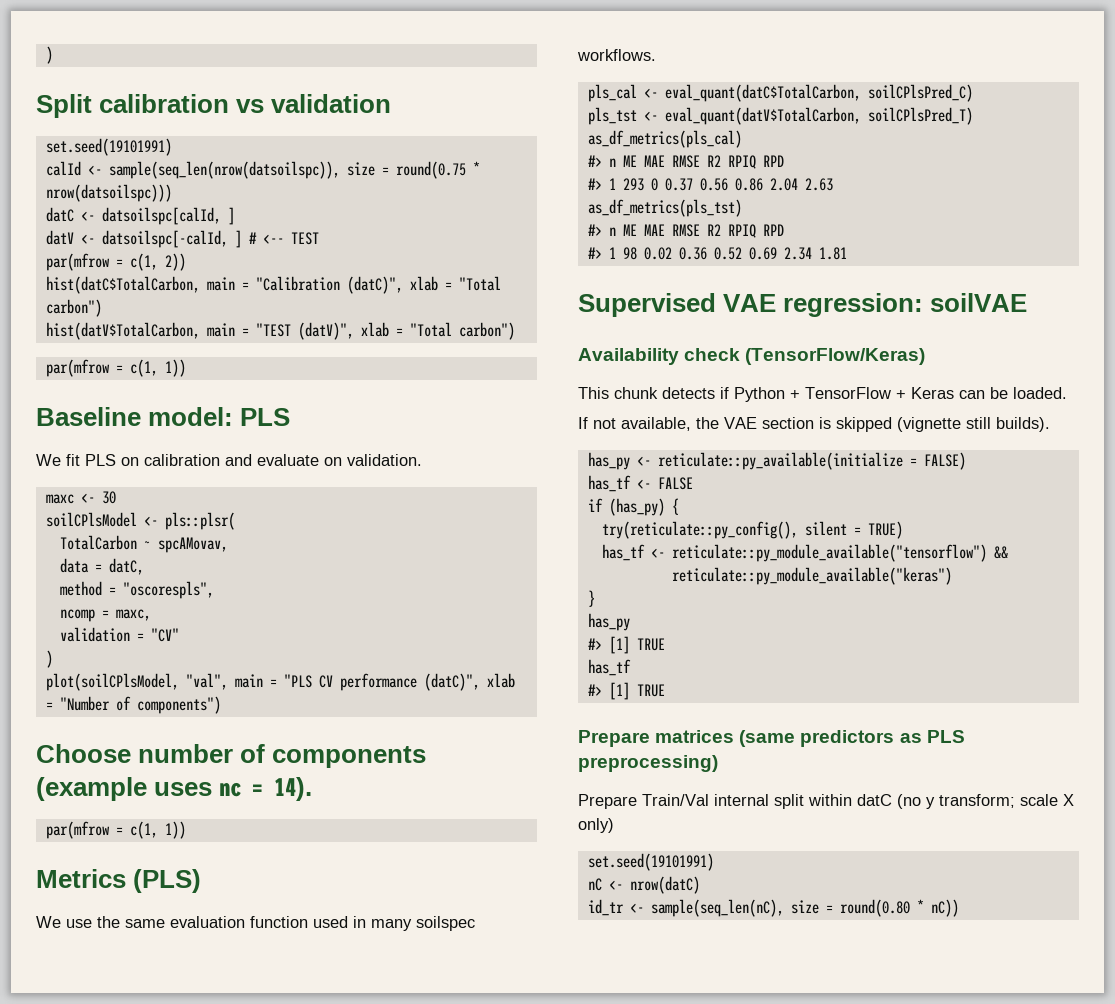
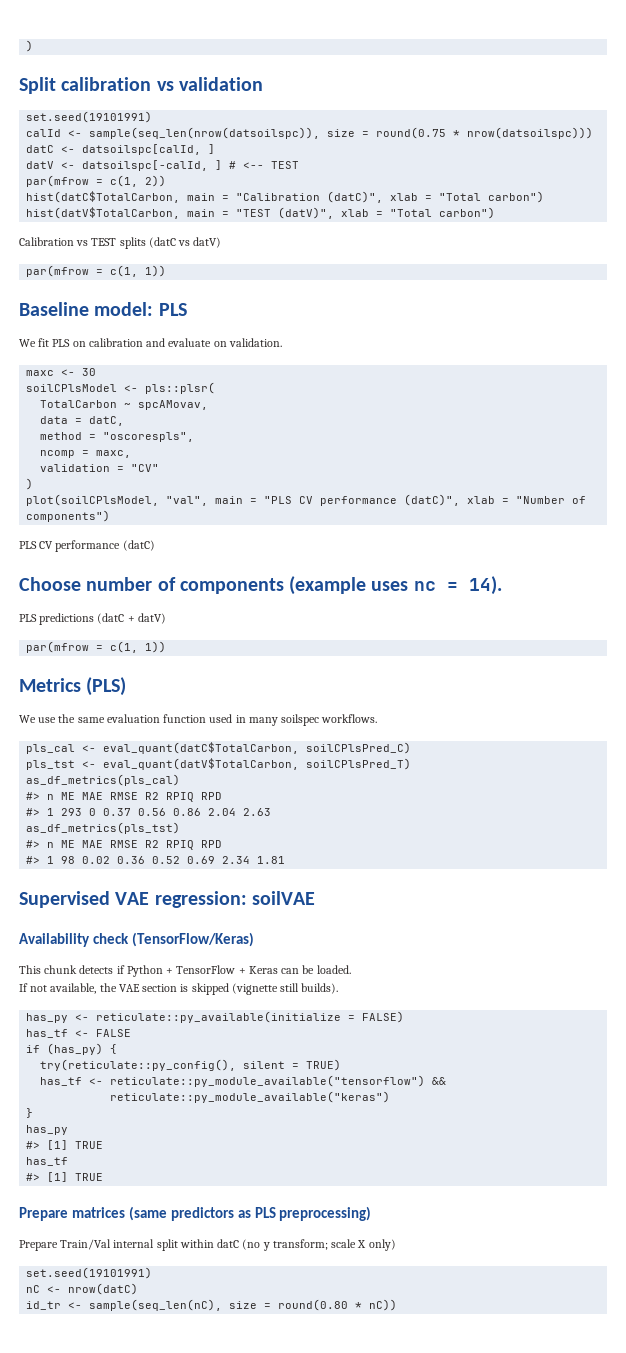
+ Calibration vs TEST splits (datC vs datV)
+ PLS CV performance (datC)
+ PLS predictions (datC + datV)

